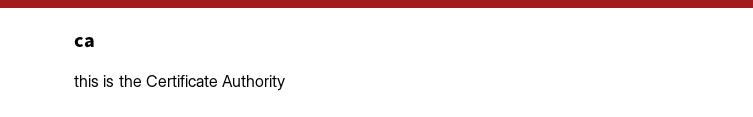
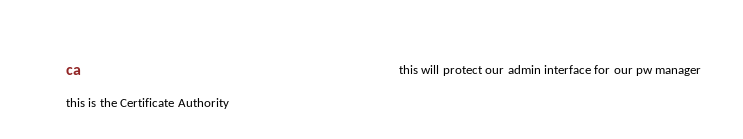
+ this will protect our admin interface for our pw manager

